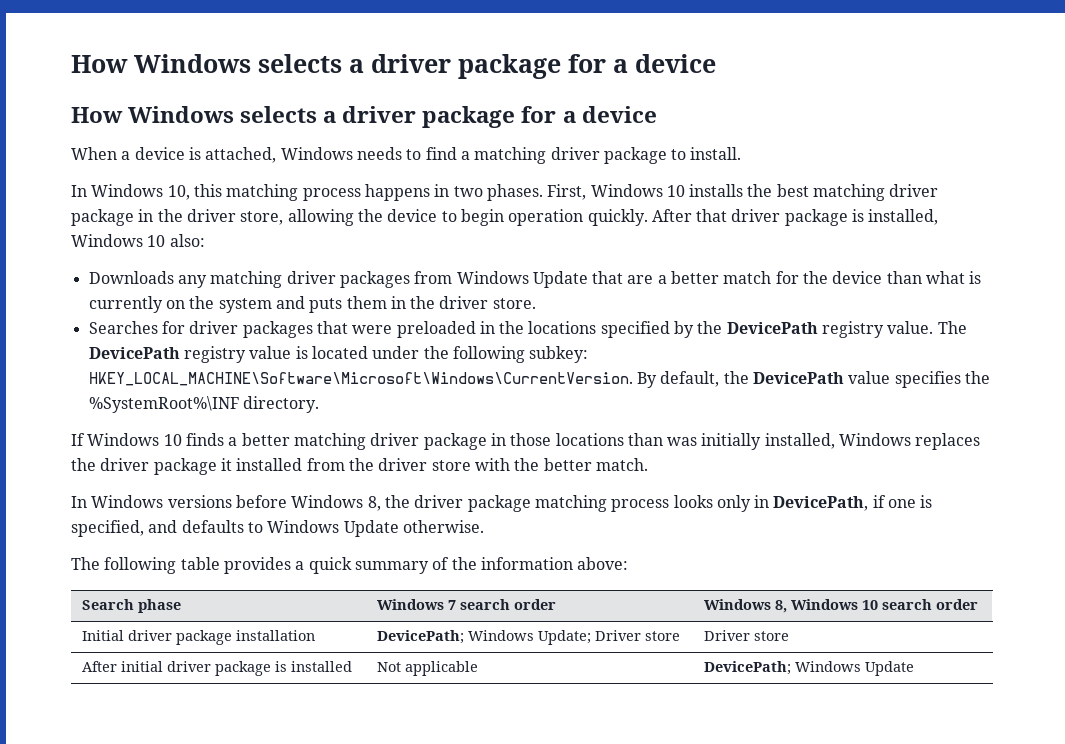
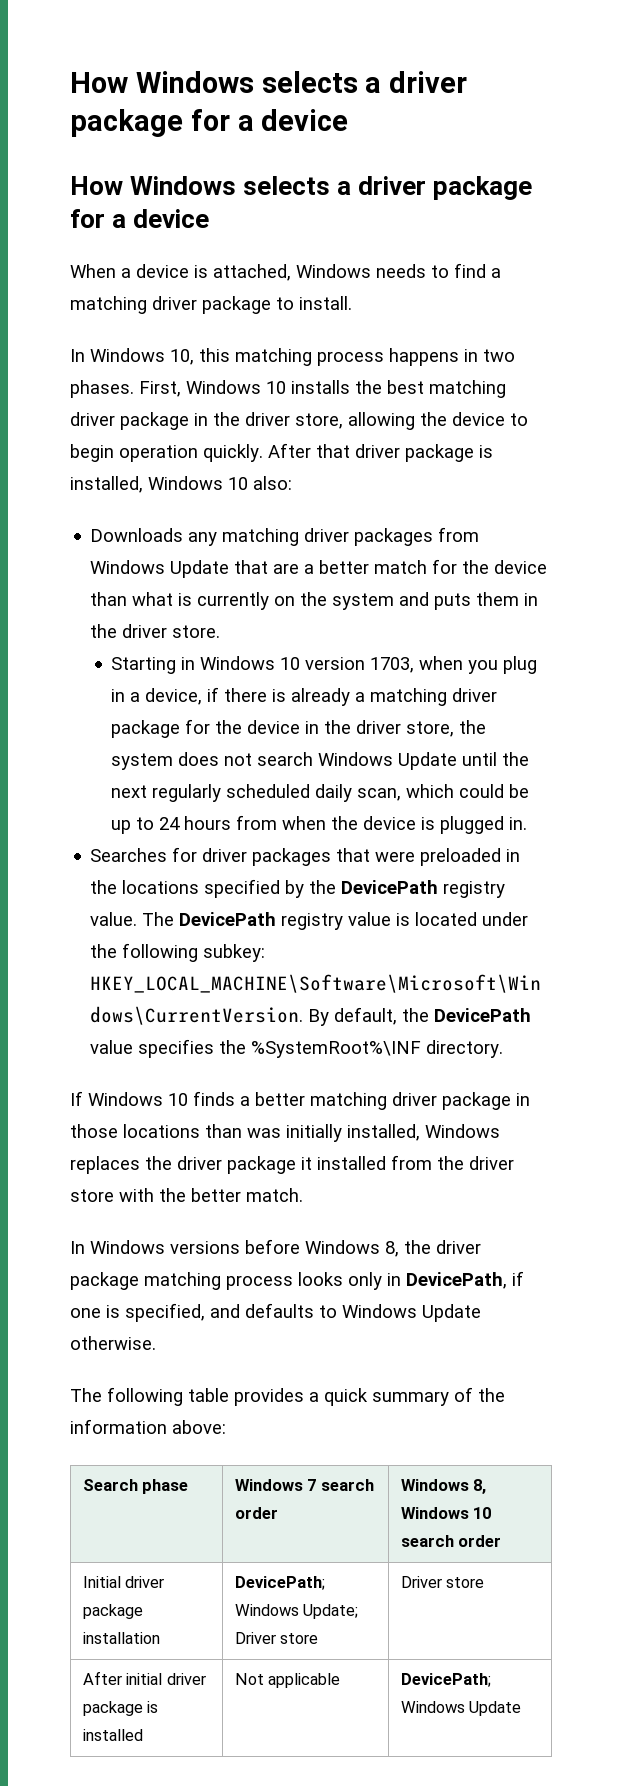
+ Starting in Windows 10 version 1703, when you plug in a device, if there is already a matching driver package for the device in the driver store, the system does not search Windows Update until the next regularly scheduled daily scan, which could be up to 24 hours from when the device is plugged in.

